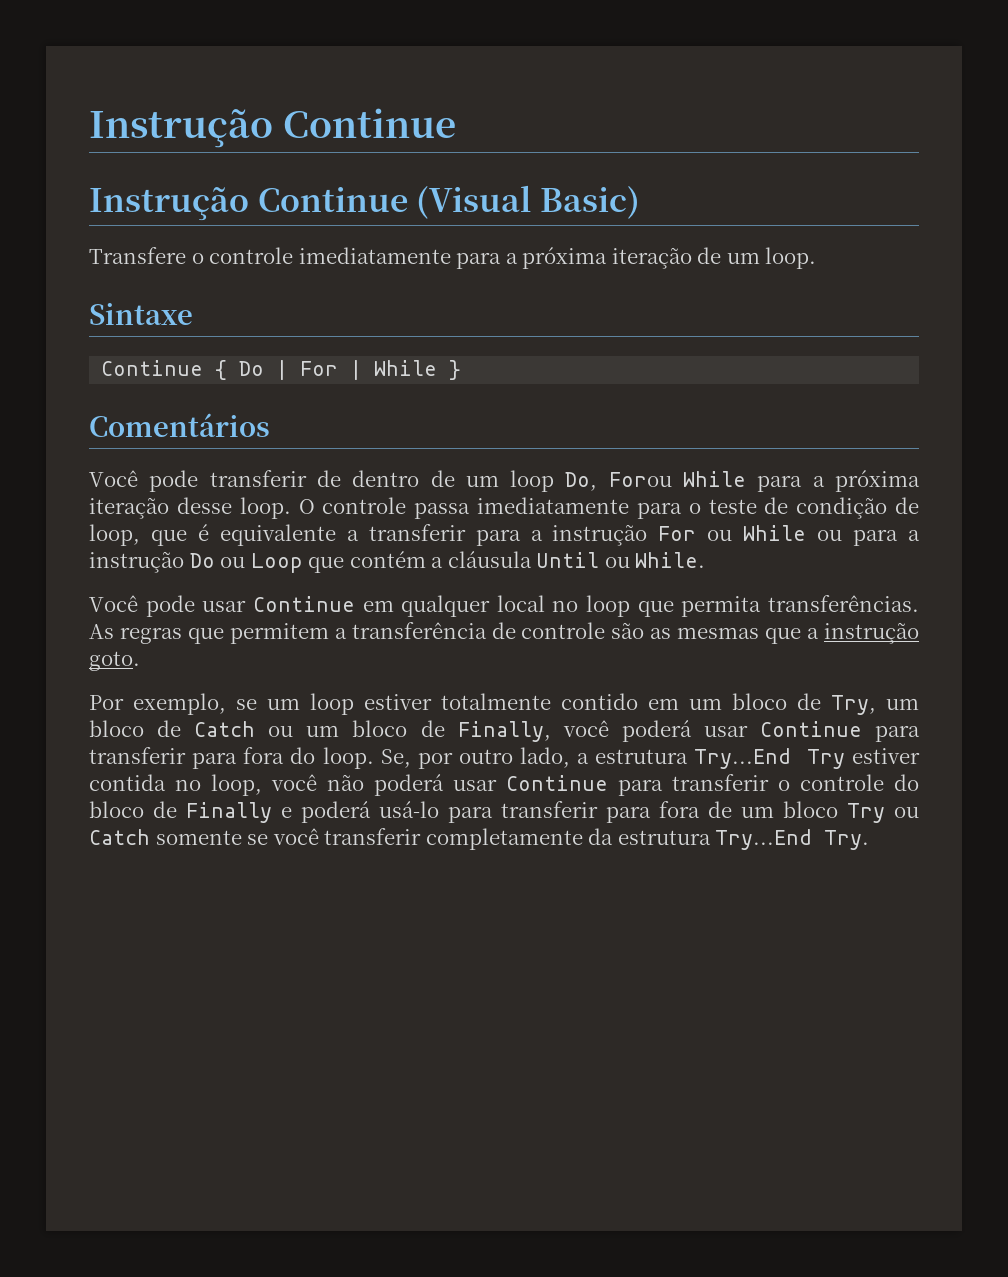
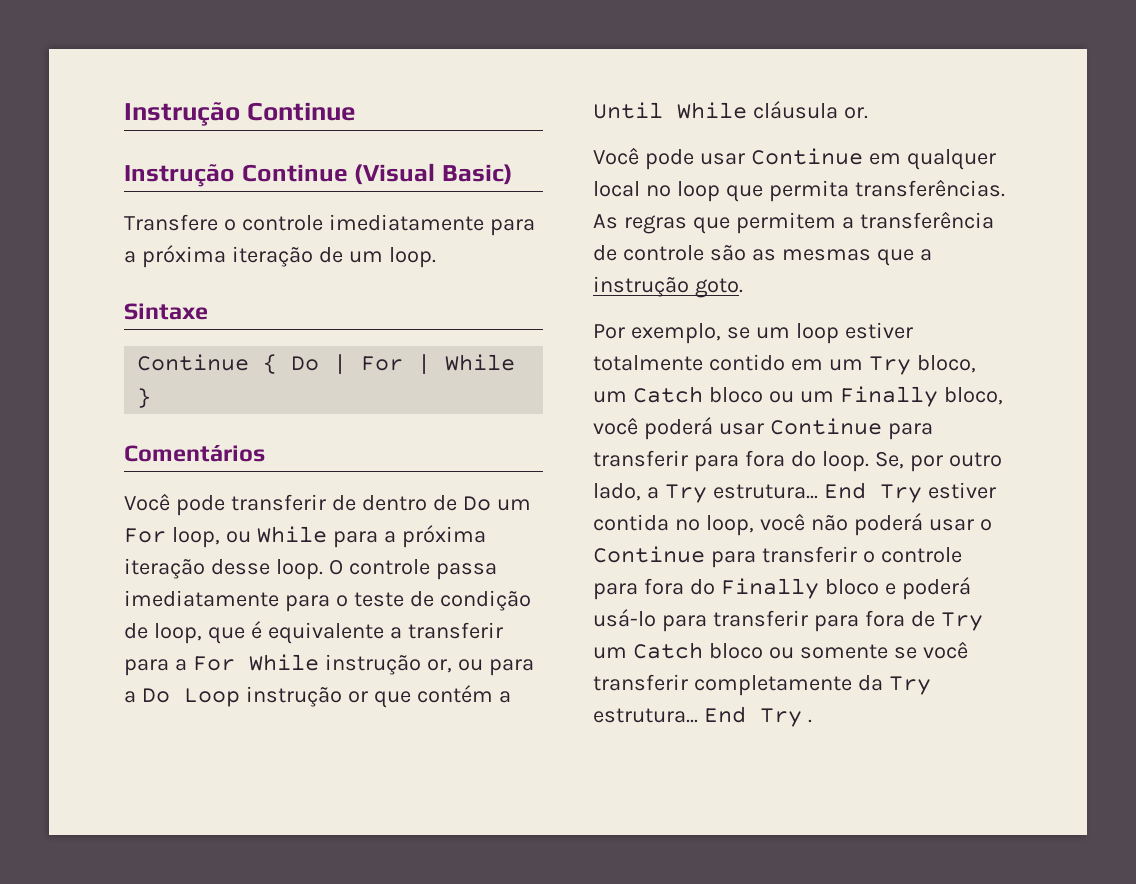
- Você pode transferir de dentro de um loop Do, Forou While para a próxima iteração desse loop.
+ Você pode transferir de dentro de Do um For loop, ou While para a próxima iteração desse loop.
- O controle passa imediatamente para o teste de condição de loop, que é equivalente a transferir para a instrução For ou While ou para a instrução Do ou Loop que contém a cláusula Until ou While.
+ O controle passa imediatamente para o teste de condição de loop, que é equivalente a transferir para a For While instrução or, ou para a Do Loop instrução or que contém a Until While cláusula or.
- Por exemplo, se um loop estiver totalmente contido em um bloco de Try, um bloco de Catch ou um bloco de Finally, você poderá usar Continue para transferir para fora do loop.
+ Por exemplo, se um loop estiver totalmente contido em um Try bloco, um Catch bloco ou um Finally bloco, você poderá usar Continue para transferir para fora do loop.
- Se, por outro lado, a estrutura Try...End Try estiver contida no loop, você não poderá usar Continue para transferir o controle do bloco de Finally e poderá usá-lo para transferir para fora de um bloco Try ou Catch somente se você transferir completamente da estrutura Try...End Try.
+ Se, por outro lado, a Try estrutura... End Try estiver contida no loop, você não poderá usar o Continue para transferir o controle para fora do Finally bloco e poderá usá-lo para transferir para fora de Try um Catch bloco ou somente se você transferir completamente da Try estrutura... End Try .

